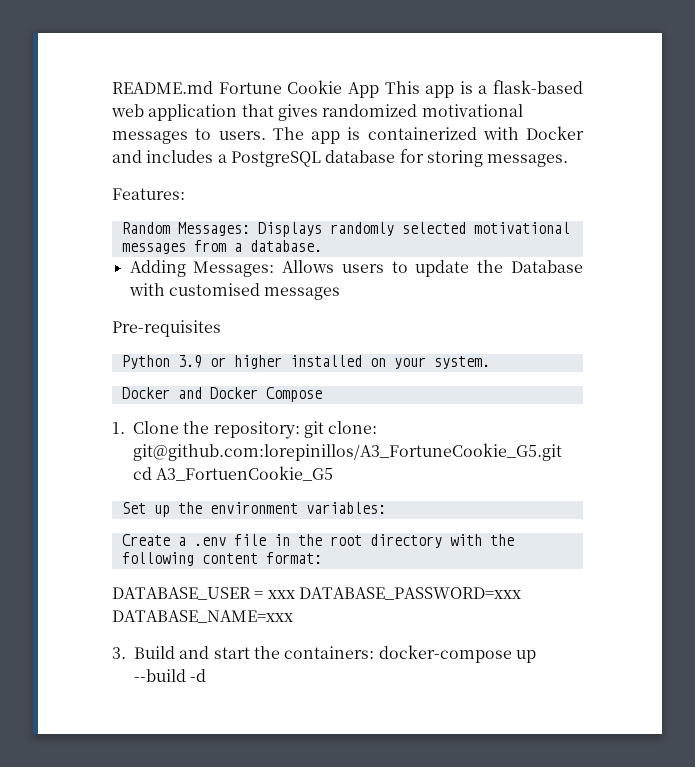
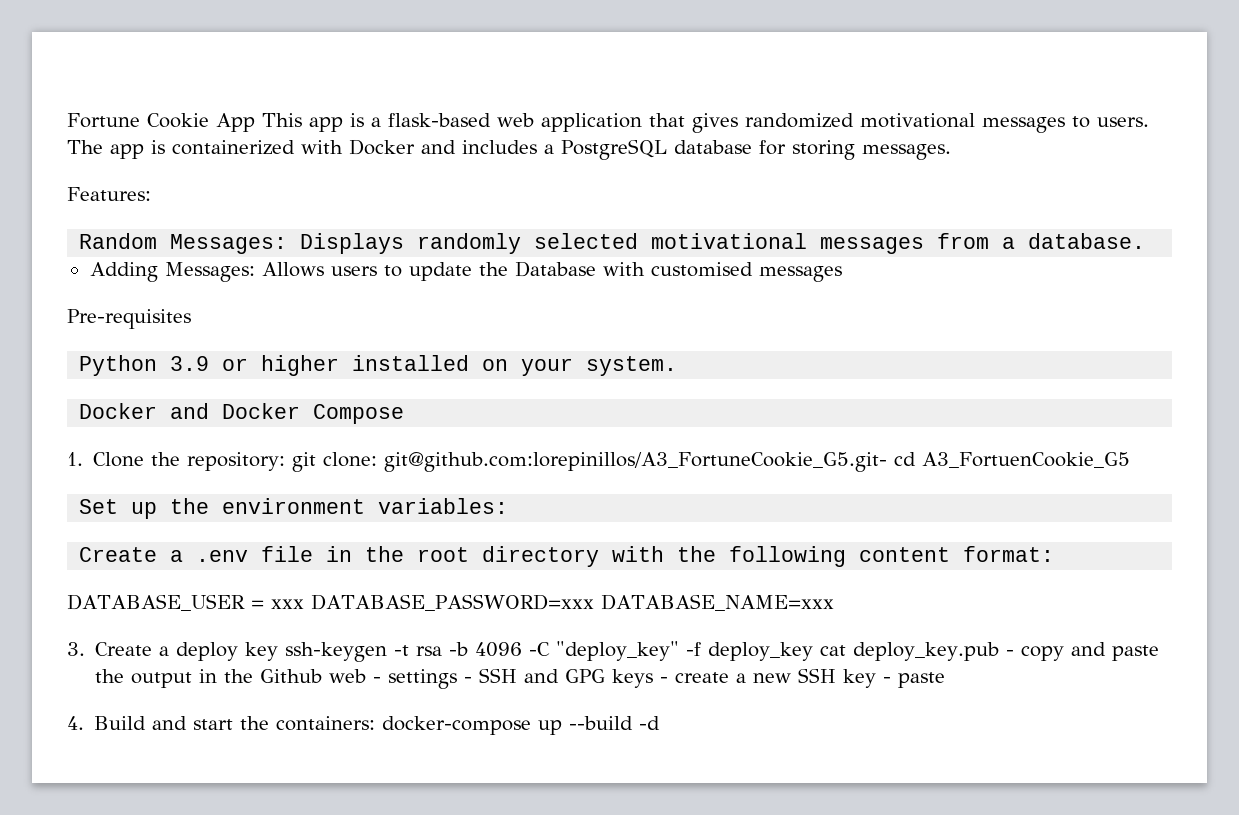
- README.md Fortune Cookie App This app is a flask-based web application that gives randomized motivational messages to users.
+ Fortune Cookie App This app is a flask-based web application that gives randomized motivational messages to users.
- 1. Clone the repository: git clone: git@github.com:lorepinillos/A3_FortuneCookie_G5.git cd A3_FortuenCookie_G5
+ 1. Clone the repository: git clone: git@github.com:lorepinillos/A3_FortuneCookie_G5.git- cd A3_FortuenCookie_G5
- 3. Build and start the containers: docker-compose up --build -d
+ 3. Create a deploy key ssh-keygen -t rsa -b 4096 -C "deploy_key" -f deploy_key cat deploy_key.pub - copy and paste the output in the Github web - settings - SSH and GPG keys - create a new SSH key - paste
+ 4. Build and start the containers: docker-compose up --build -d

